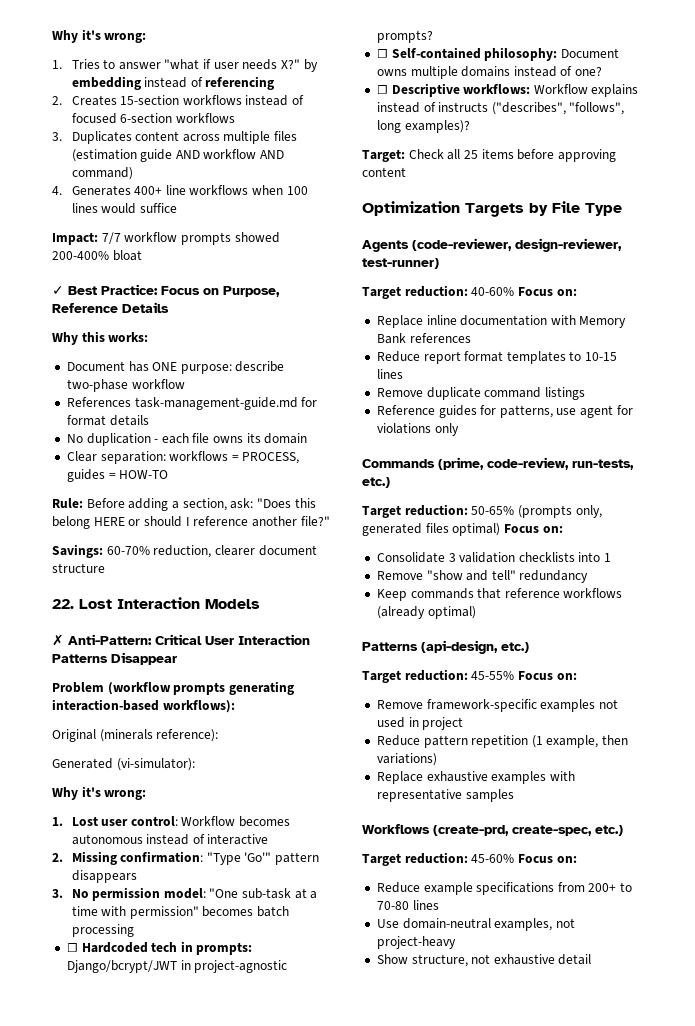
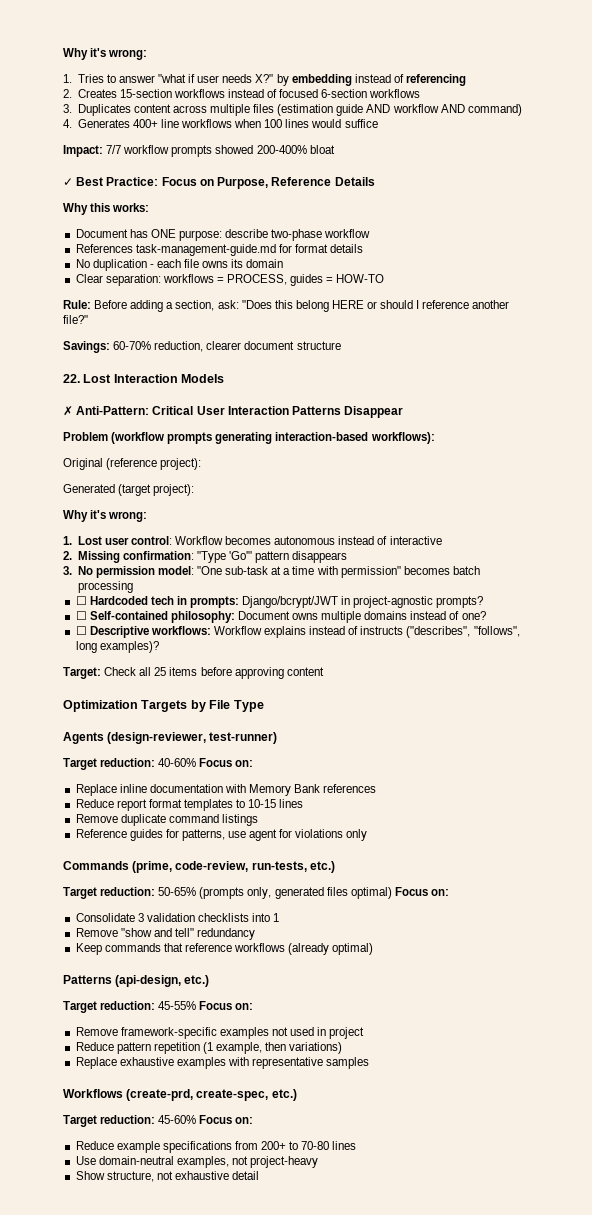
- Original (minerals reference):
+ Original (reference project):
- Generated (vi-simulator):
+ Generated (target project):
- Agents (code-reviewer, design-reviewer, test-runner)
+ Agents (design-reviewer, test-runner)

